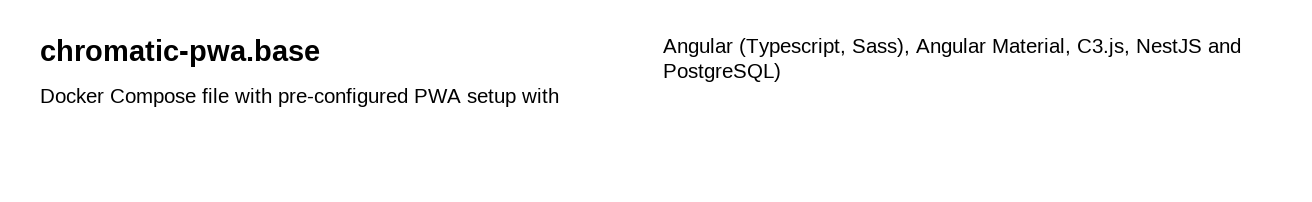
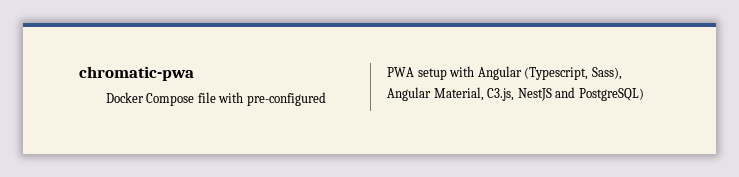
- chromatic-pwa.base
+ chromatic-pwa

